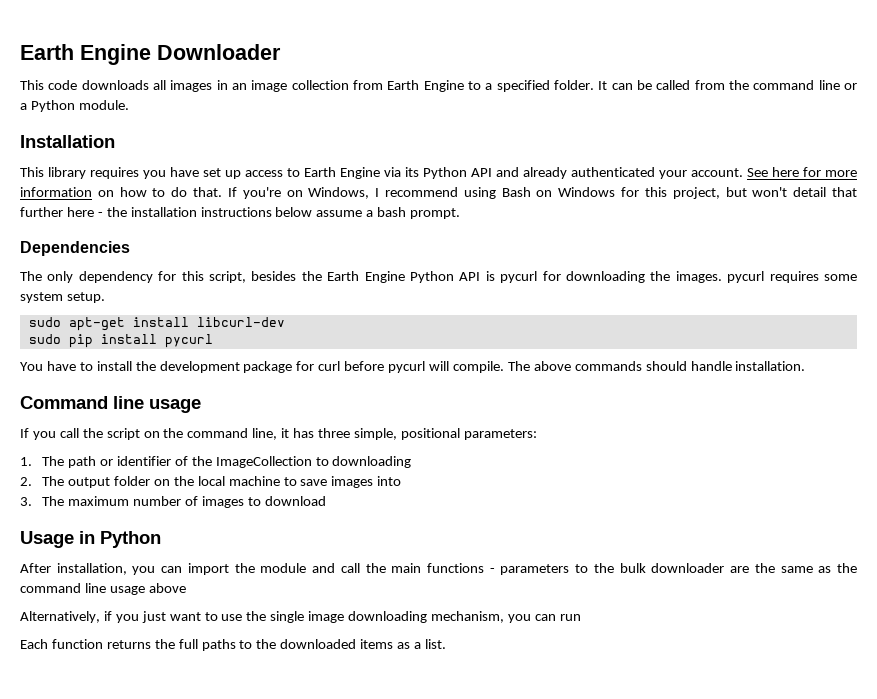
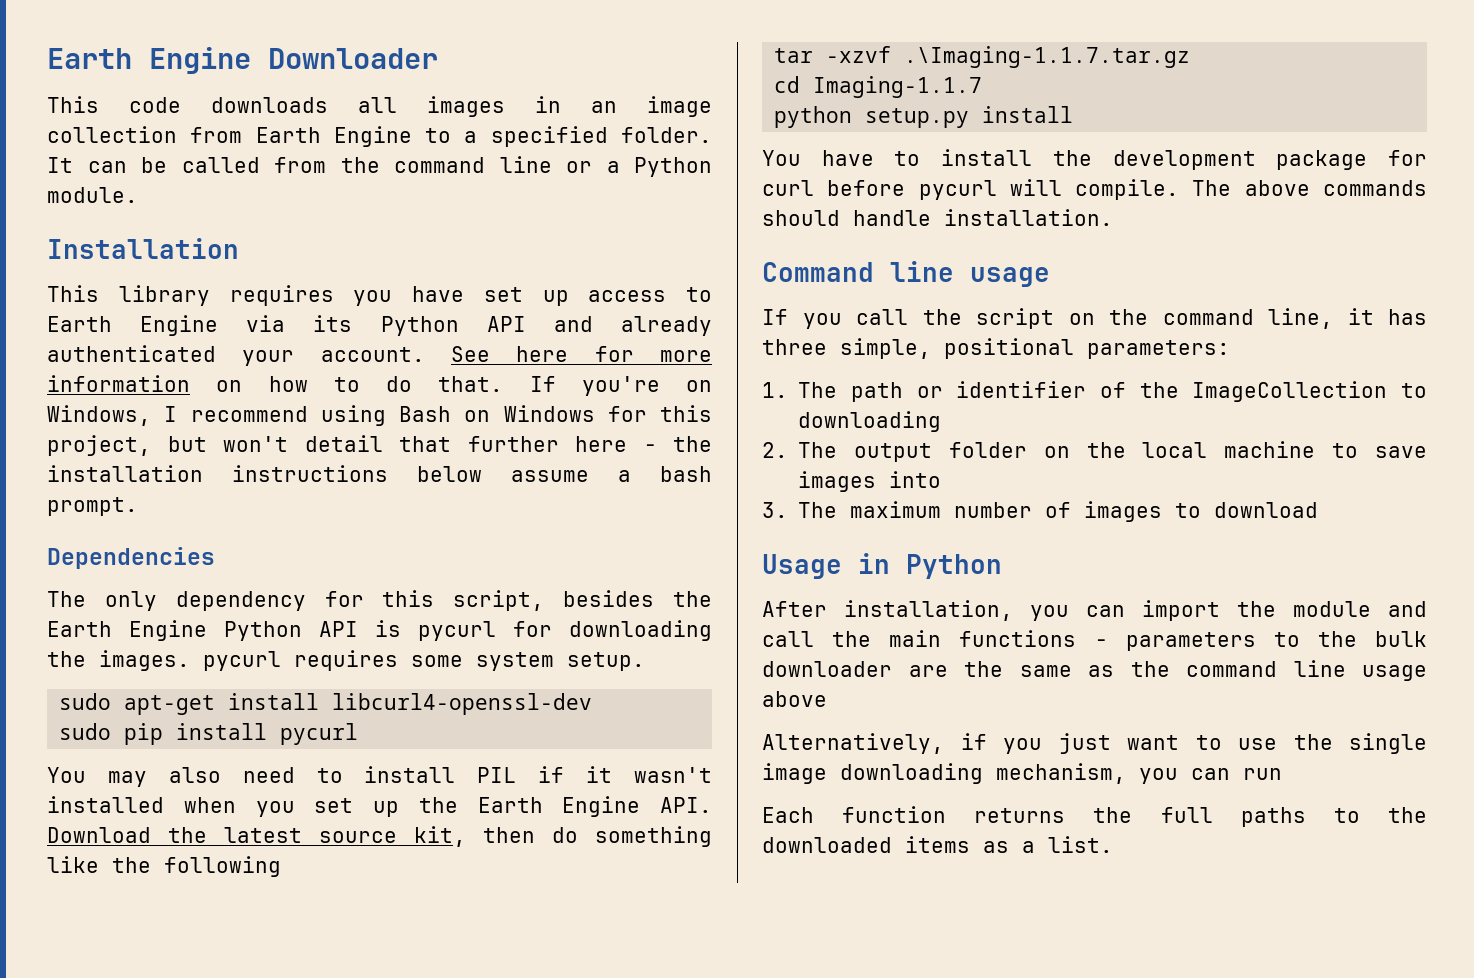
- sudo apt-get install libcurl-dev
+ sudo apt-get install libcurl4-openssl-dev
+ You may also need to install PIL if it wasn't installed when you set up the Earth Engine API. Download the latest source kit, then do something like the following
+ tar -xzvf .\Imaging-1.1.7.tar.gz
+ cd Imaging-1.1.7
+ python setup.py install

